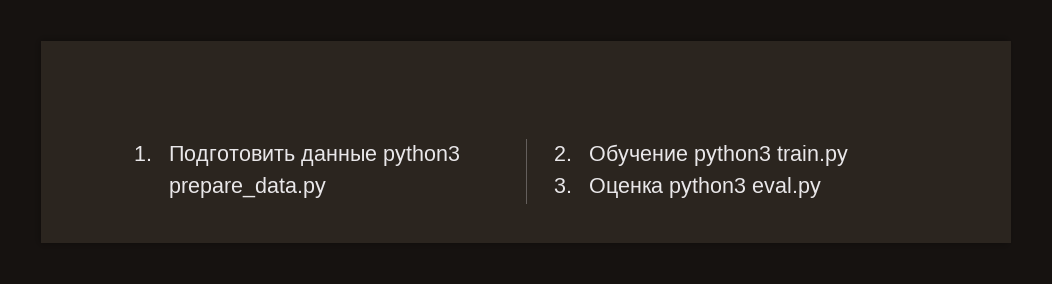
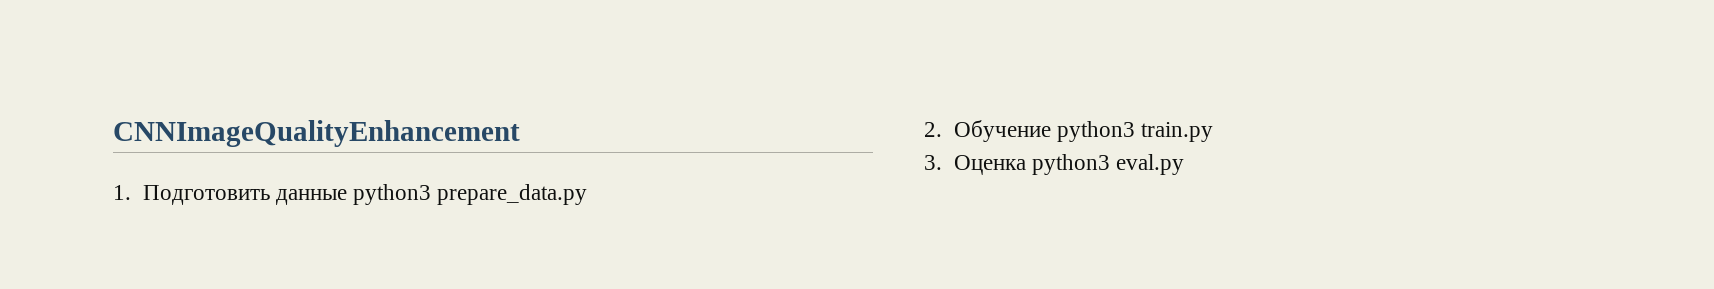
+ CNNImageQualityEnhancement

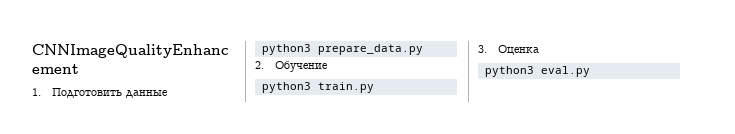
- 1. Подготовить данные python3 prepare_data.py
+ 1. Подготовить данные
+ python3 prepare_data.py
- 2. Обучение python3 train.py
+ 2. Обучение
+ python3 train.py
- 3. Оценка python3 eval.py
+ 3. Оценка
+ python3 eval.py

